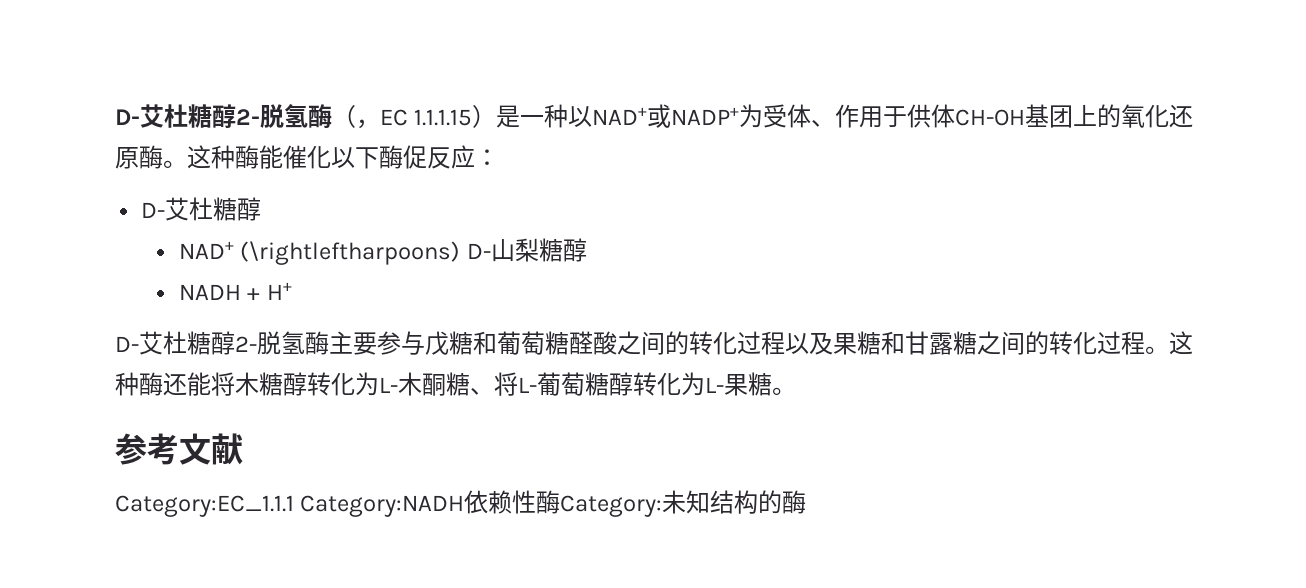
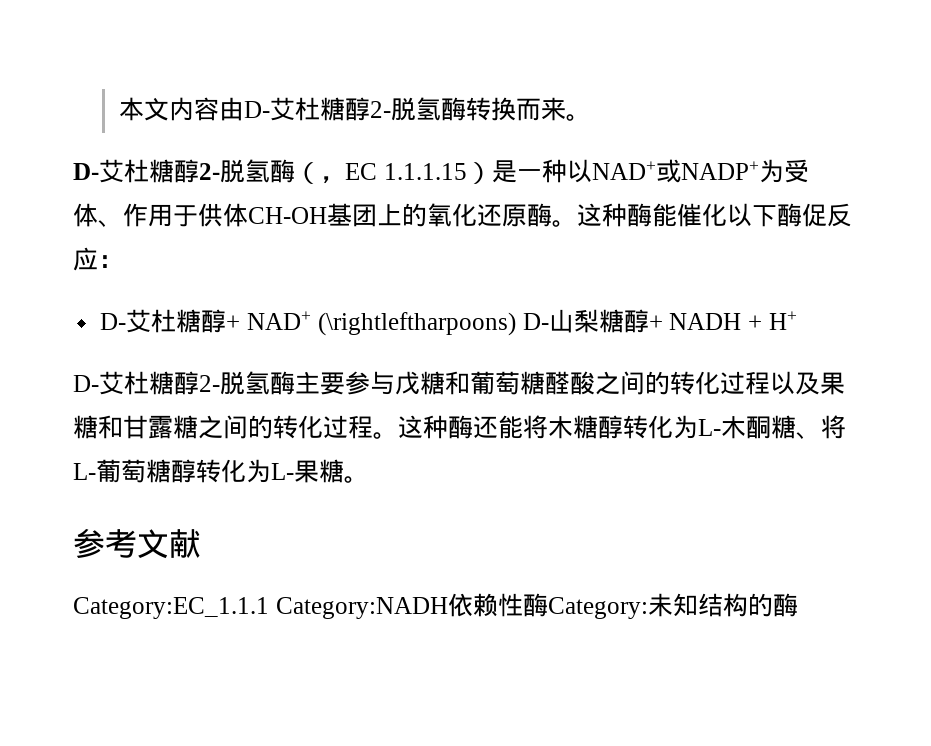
+ 本文内容由D-艾杜糖醇2-脱氢酶转换而来。
  这种酶能催化以下酶促反应：
- D-艾杜糖醇
- NAD+ (\rightleftharpoons) D-山梨糖醇
- NADH + H+
+ D-艾杜糖醇+ NAD+ (\rightleftharpoons) D-山梨糖醇+ NADH + H+

